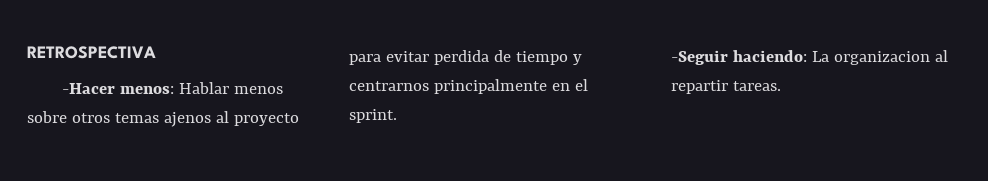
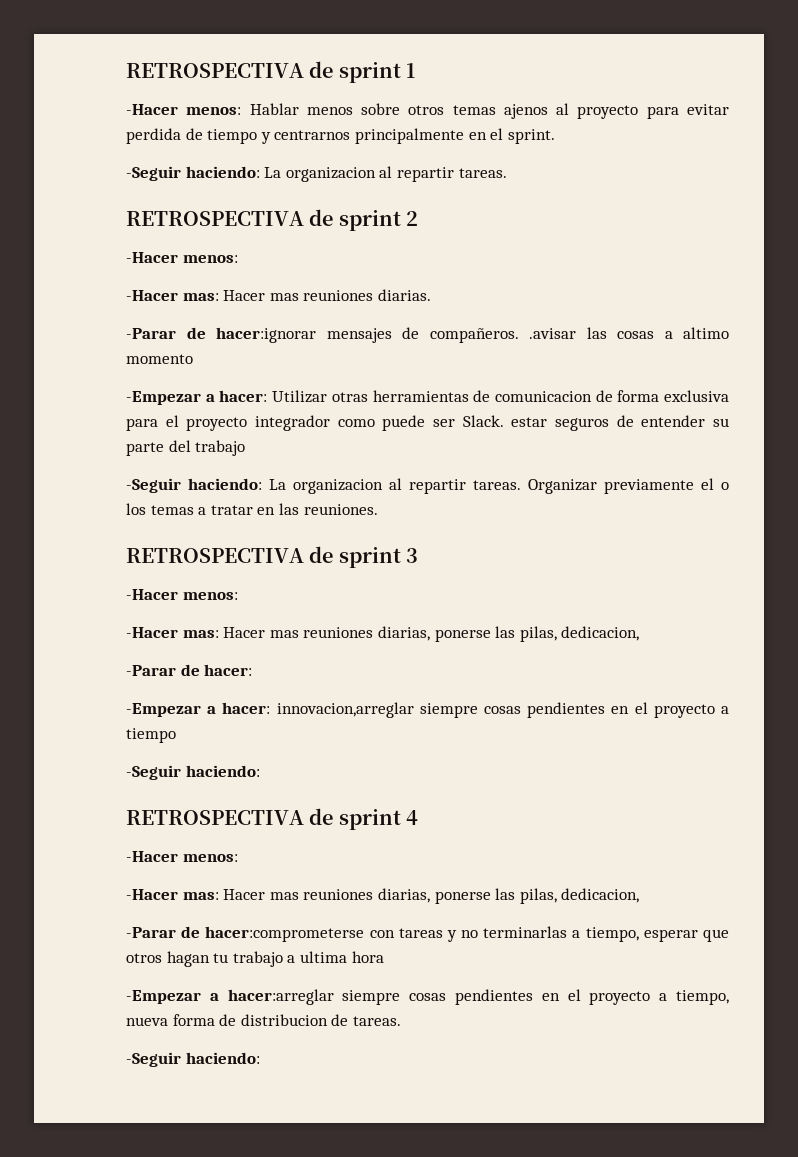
- RETROSPECTIVA
+ RETROSPECTIVA de sprint 1
+ RETROSPECTIVA de sprint 2
+ -Hacer menos:
+ -Hacer mas: Hacer mas reuniones diarias.
+ -Parar de hacer:ignorar mensajes de compañeros. .avisar las cosas a altimo momento
+ -Empezar a hacer: Utilizar otras herramientas de comunicacion de forma exclusiva para el proyecto integrador como puede ser Slack. estar seguros de entender su parte del trabajo
+ -Seguir haciendo: La organizacion al repartir tareas. Organizar previamente el o los temas a tratar en las reuniones.
+ RETROSPECTIVA de sprint 3
+ -Hacer menos:
+ -Hacer mas: Hacer mas reuniones diarias, ponerse las pilas, dedicacion,
+ -Parar de hacer:
+ -Empezar a hacer: innovacion,arreglar siempre cosas pendientes en el proyecto a tiempo
+ -Seguir haciendo:
+ RETROSPECTIVA de sprint 4
+ -Hacer menos:
+ -Hacer mas: Hacer mas reuniones diarias, ponerse las pilas, dedicacion,
+ -Parar de hacer:comprometerse con tareas y no terminarlas a tiempo, esperar que otros hagan tu trabajo a ultima hora
+ -Empezar a hacer:arreglar siempre cosas pendientes en el proyecto a tiempo, nueva forma de distribucion de tareas.
+ -Seguir haciendo:

